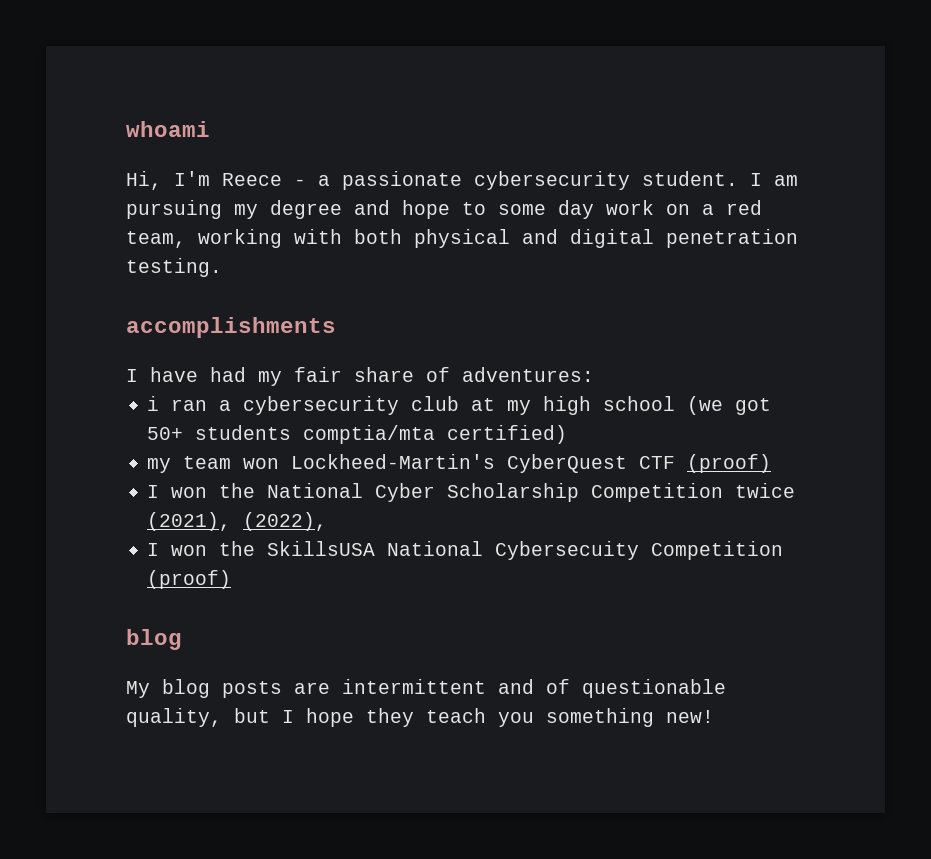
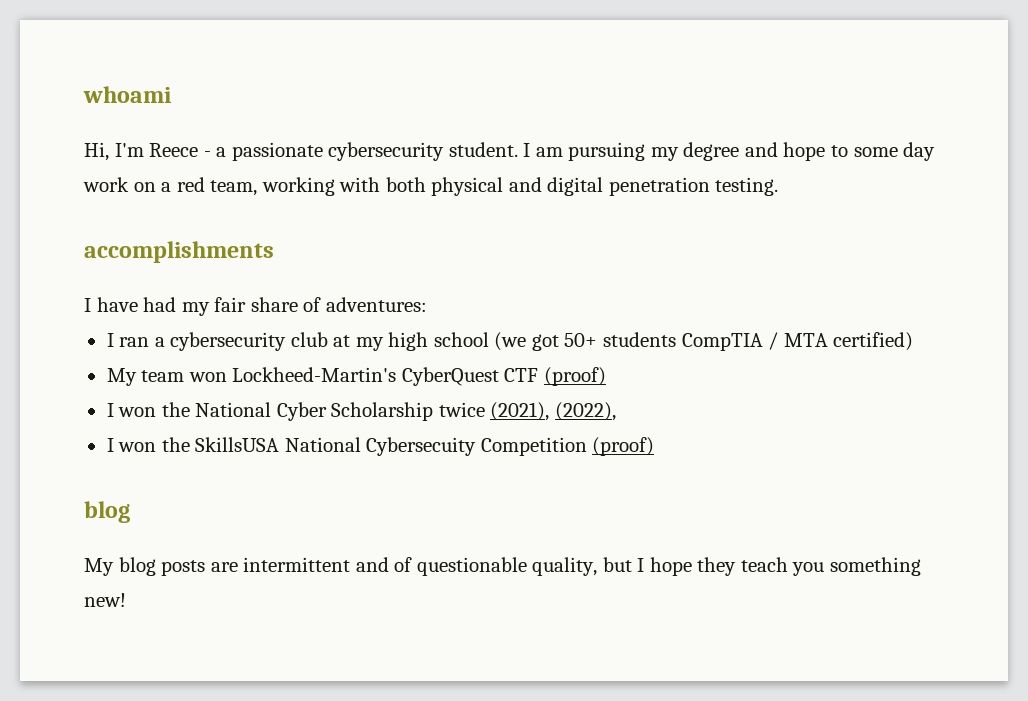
- i ran a cybersecurity club at my high school (we got 50+ students comptia/mta certified)
+ I ran a cybersecurity club at my high school (we got 50+ students CompTIA / MTA certified)
- my team won Lockheed-Martin's CyberQuest CTF (proof)
+ My team won Lockheed-Martin's CyberQuest CTF (proof)
- I won the National Cyber Scholarship Competition twice (2021), (2022),
+ I won the National Cyber Scholarship twice (2021), (2022),

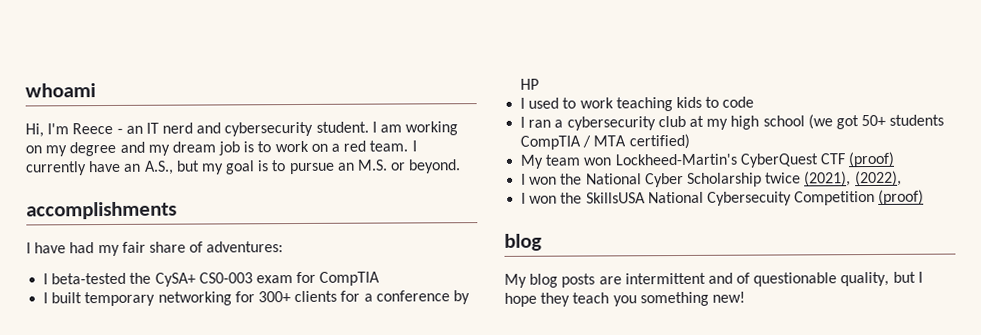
- Hi, I'm Reece - a passionate cybersecurity student.
+ Hi, I'm Reece - an IT nerd and cybersecurity student.
- I am pursuing my degree and hope to some day work on a red team, working with both physical and digital penetration testing.
+ I am working on my degree and my dream job is to work on a red team. I currently have an A.S., but my goal is to pursue an M.S. or beyond.
+ I beta-tested the CySA+ CS0-003 exam for CompTIA
+ I built temporary networking for 300+ clients for a conference by HP
+ I used to work teaching kids to code

